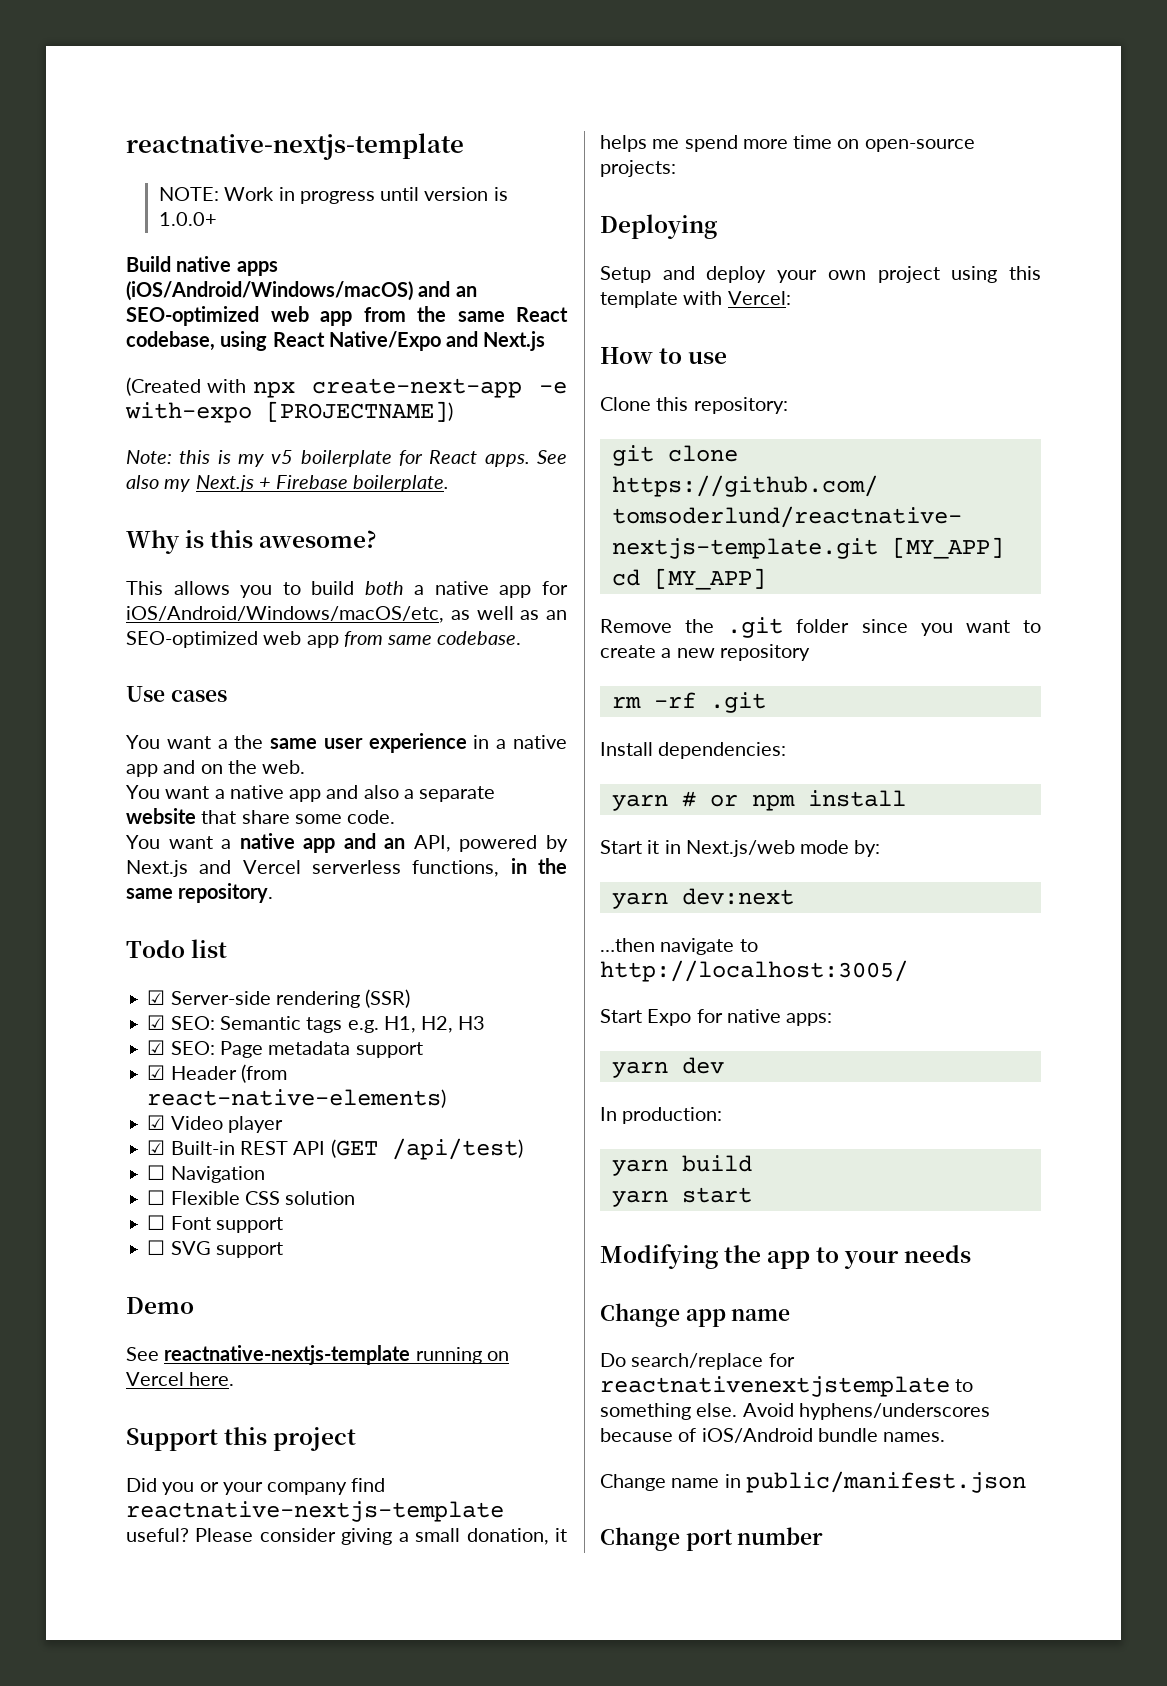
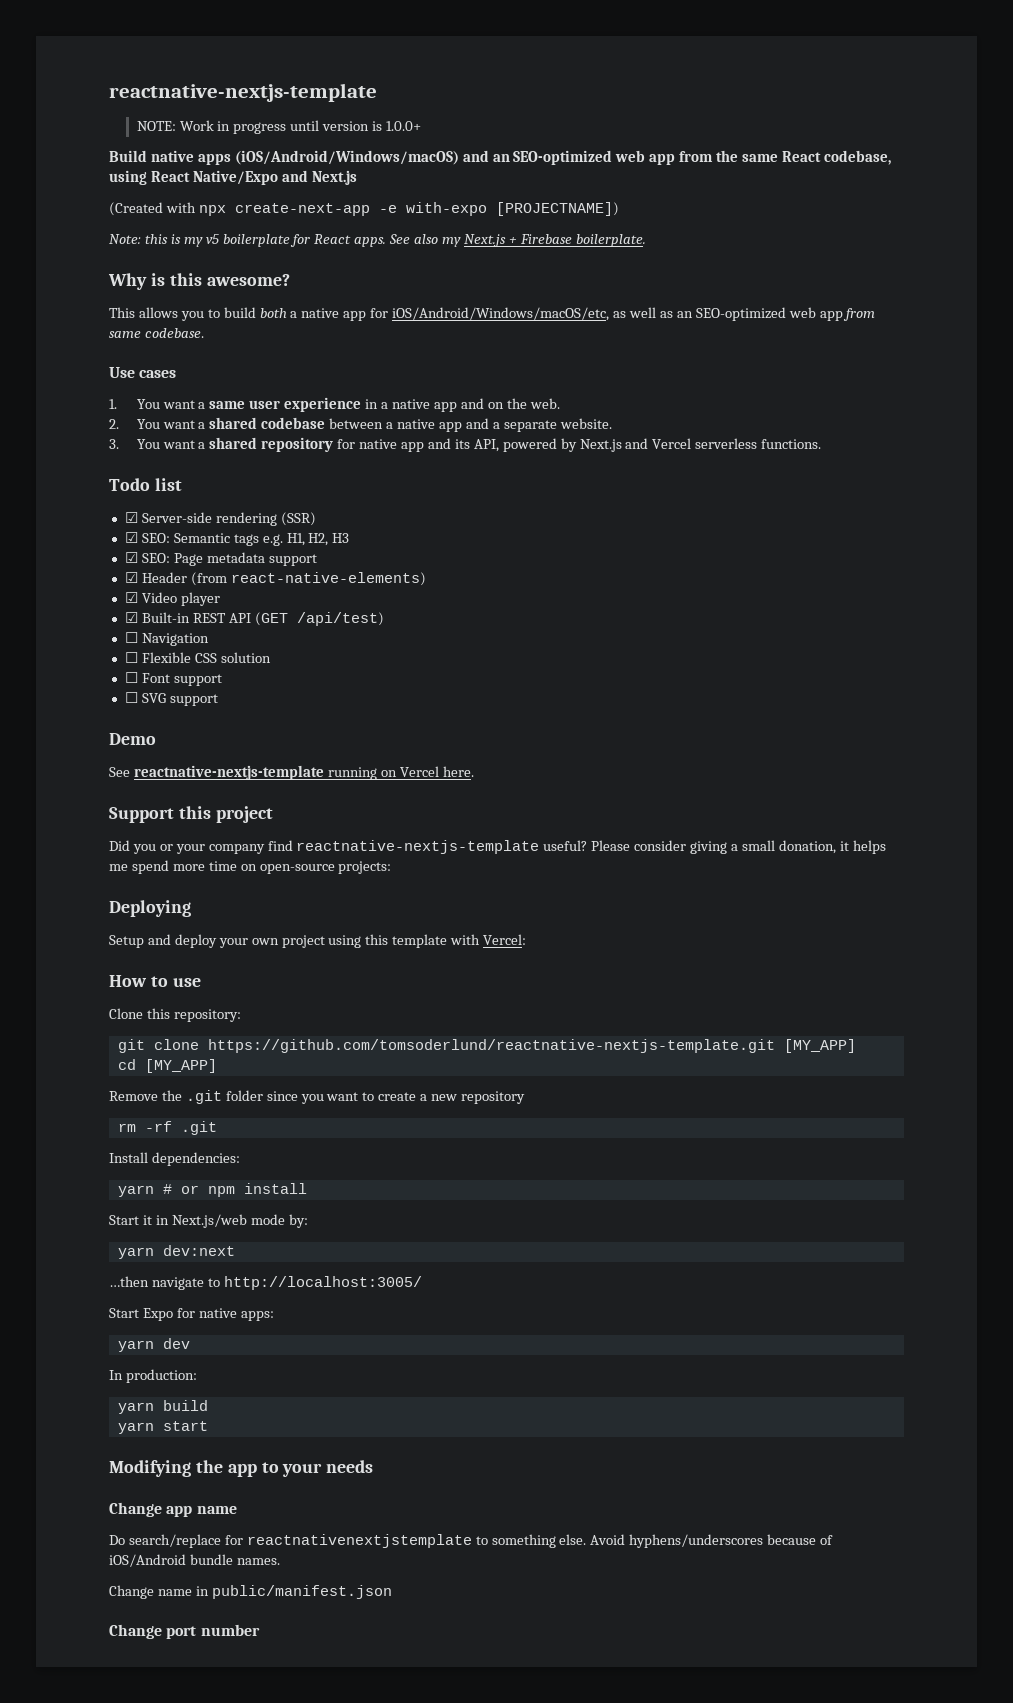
- You want a the same user experience in a native app and on the web.
+ 1. You want a same user experience in a native app and on the web.
- You want a native app and also a separate website that share some code.
- You want a native app and an API, powered by Next.js and Vercel serverless functions, in the same repository.
+ 2. You want a shared codebase between a native app and a separate website.
+ 3. You want a shared repository for native app and its API, powered by Next.js and Vercel serverless functions.

